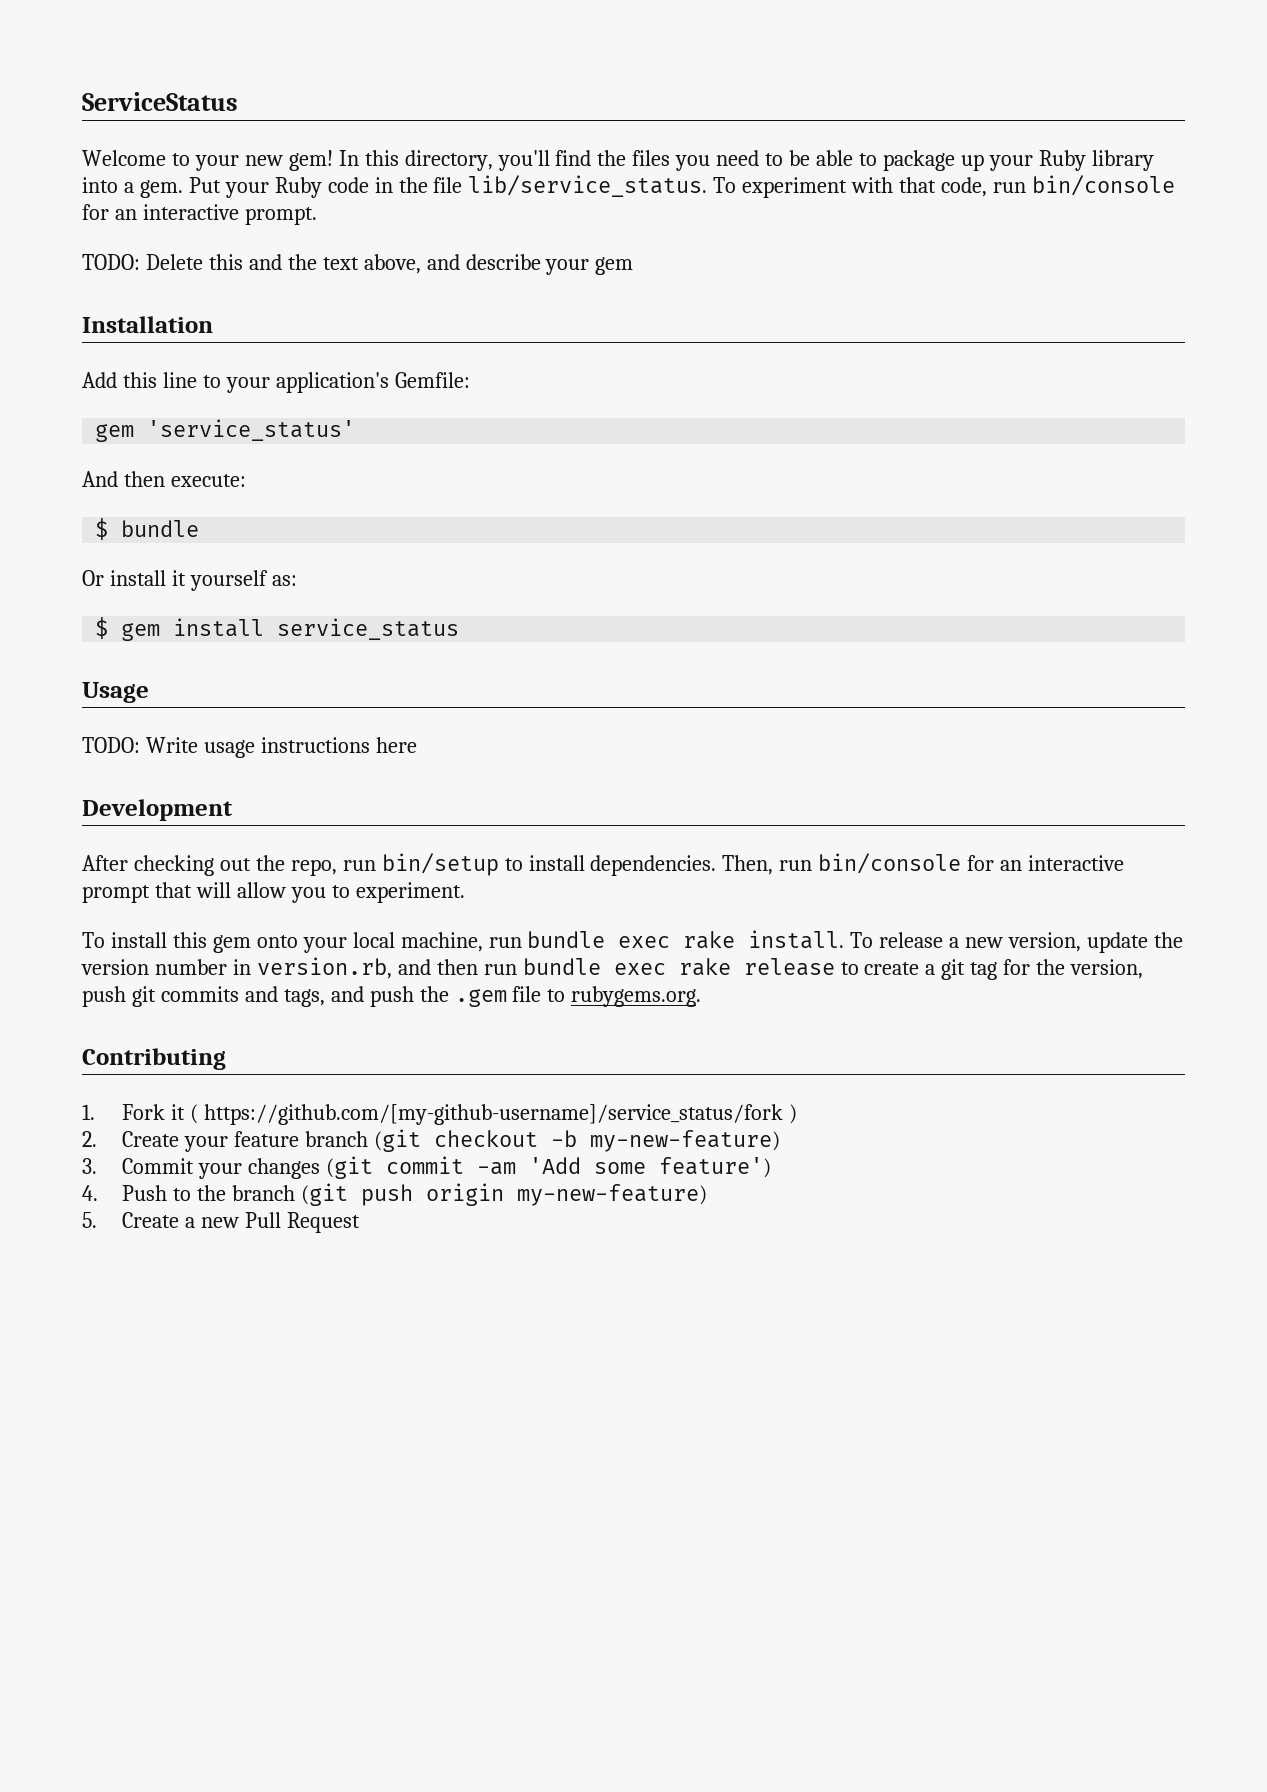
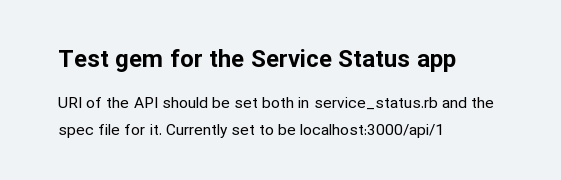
- ServiceStatus
- Welcome to your new gem! In this directory, you'll find the files you need to be able to package up your Ruby library into a gem. Put your Ruby code in the file lib/service_status. To experiment with that code, run bin/console for an interactive prompt.
- TODO: Delete this and the text above, and describe your gem
- Installation
- Add this line to your application's Gemfile:
- gem 'service_status'
- And then execute:
- $ bundle
- Or install it yourself as:
- $ gem install service_status
- Usage
- TODO: Write usage instructions here
- Development
- After checking out the repo, run bin/setup to install dependencies. Then, run bin/console for an interactive prompt that will allow you to experiment.
- To install this gem onto your local machine, run bundle exec rake install. To release a new version, update the version number in version.rb, and then run bundle exec rake release to create a git tag for the version, push git commits and tags, and push the .gem file to rubygems.org.
- Contributing
- 1. Fork it ( https://github.com/[my-github-username]/service_status/fork )
- 2. Create your feature branch (git checkout -b my-new-feature)
- 3. Commit your changes (git commit -am 'Add some feature')
- 4. Push to the branch (git push origin my-new-feature)
- 5. Create a new Pull Request
+ Test gem for the Service Status app
+ URI of the API should be set both in service_status.rb and the spec file for it. Currently set to be localhost:3000/api/1

